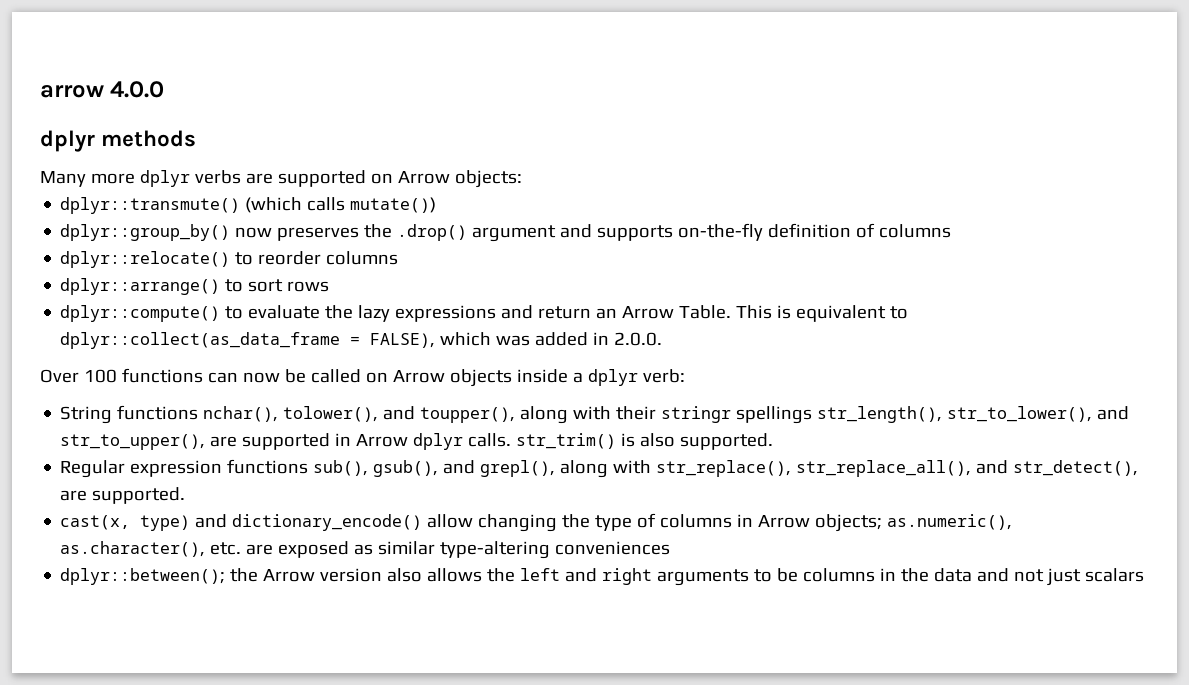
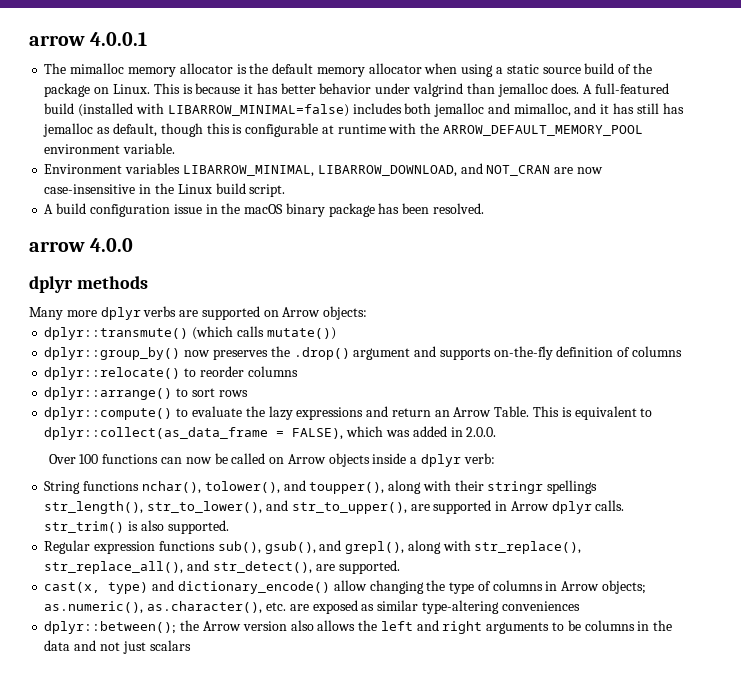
+ arrow 4.0.0.1
+ The mimalloc memory allocator is the default memory allocator when using a static source build of the package on Linux. This is because it has better behavior under valgrind than jemalloc does. A full-featured build (installed with LIBARROW_MINIMAL=false) includes both jemalloc and mimalloc, and it has still has jemalloc as default, though this is configurable at runtime with the ARROW_DEFAULT_MEMORY_POOL environment variable.
+ Environment variables LIBARROW_MINIMAL, LIBARROW_DOWNLOAD, and NOT_CRAN are now case-insensitive in the Linux build script.
+ A build configuration issue in the macOS binary package has been resolved.

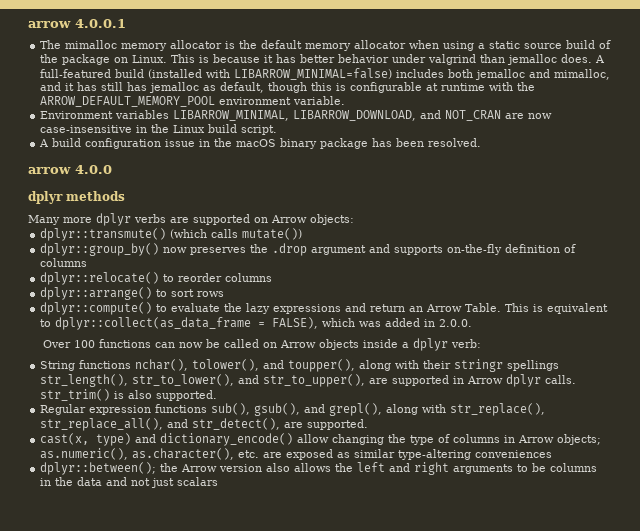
- dplyr::group_by() now preserves the .drop() argument and supports on-the-fly definition of columns
+ dplyr::group_by() now preserves the .drop argument and supports on-the-fly definition of columns

